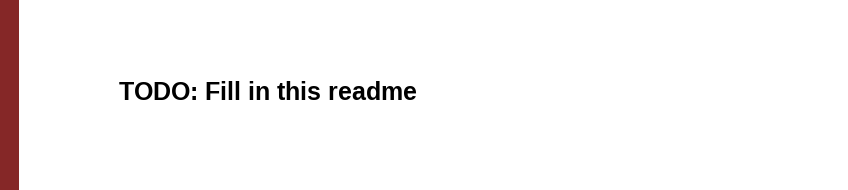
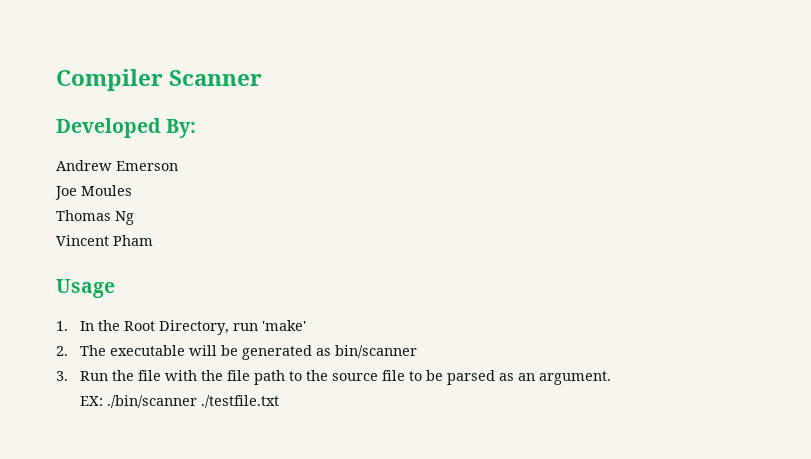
- TODO: Fill in this readme
+ Compiler Scanner
+ Developed By:
+ Andrew Emerson
+ Joe Moules
+ Thomas Ng
+ Vincent Pham
+ Usage
+ 1. In the Root Directory, run 'make'
+ 2. The executable will be generated as bin/scanner
+ 3. Run the file with the file path to the source file to be parsed as an argument.
+ EX: ./bin/scanner ./testfile.txt

